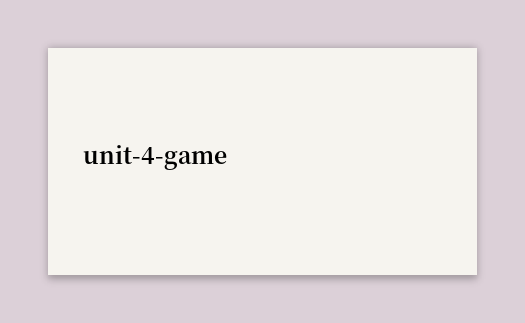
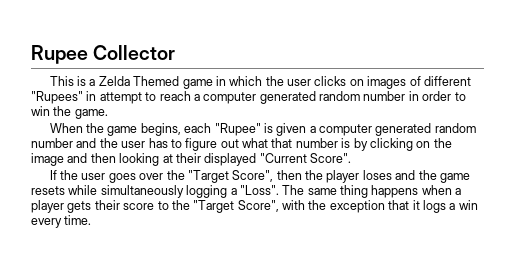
- unit-4-game
+ Rupee Collector
+ This is a Zelda Themed game in which the user clicks on images of different "Rupees" in attempt to reach a computer generated random number in order to win the game.
+ When the game begins, each "Rupee" is given a computer generated random number and the user has to figure out what that number is by clicking on the image and then looking at their displayed "Current Score".
+ If the user goes over the "Target Score", then the player loses and the game resets while simultaneously logging a "Loss". The same thing happens when a player gets their score to the "Target Score", with the exception that it logs a win every time.

